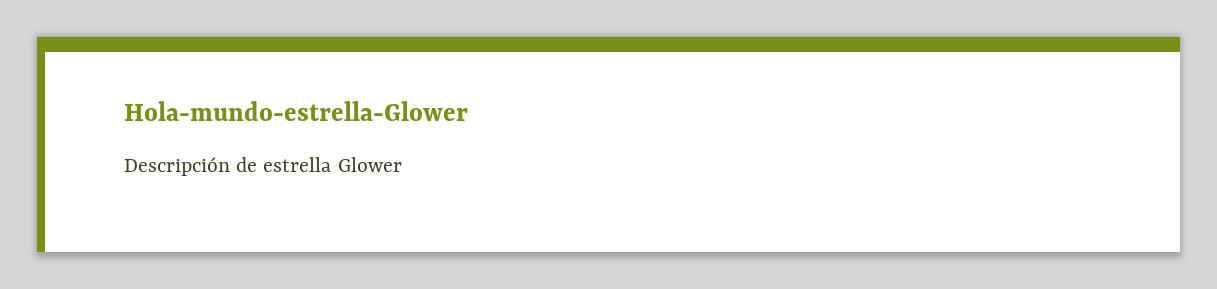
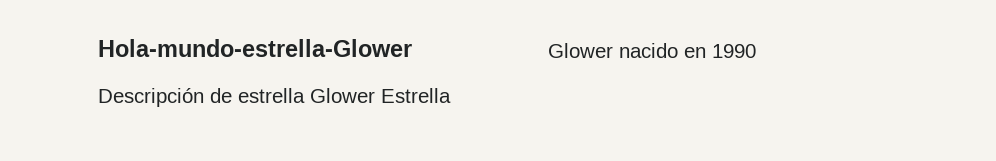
- Descripción de estrella Glower
+ Descripción de estrella Glower Estrella Glower nacido en 1990

